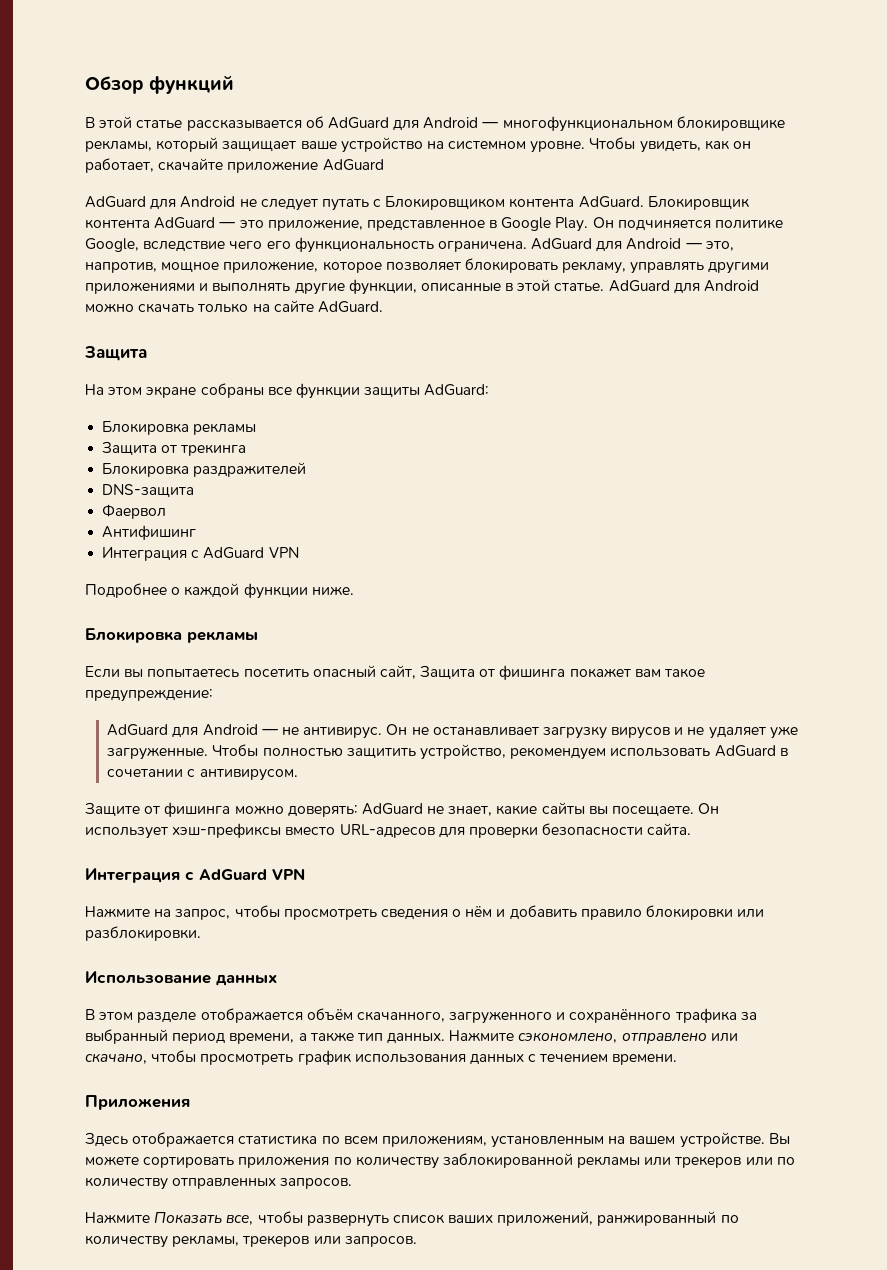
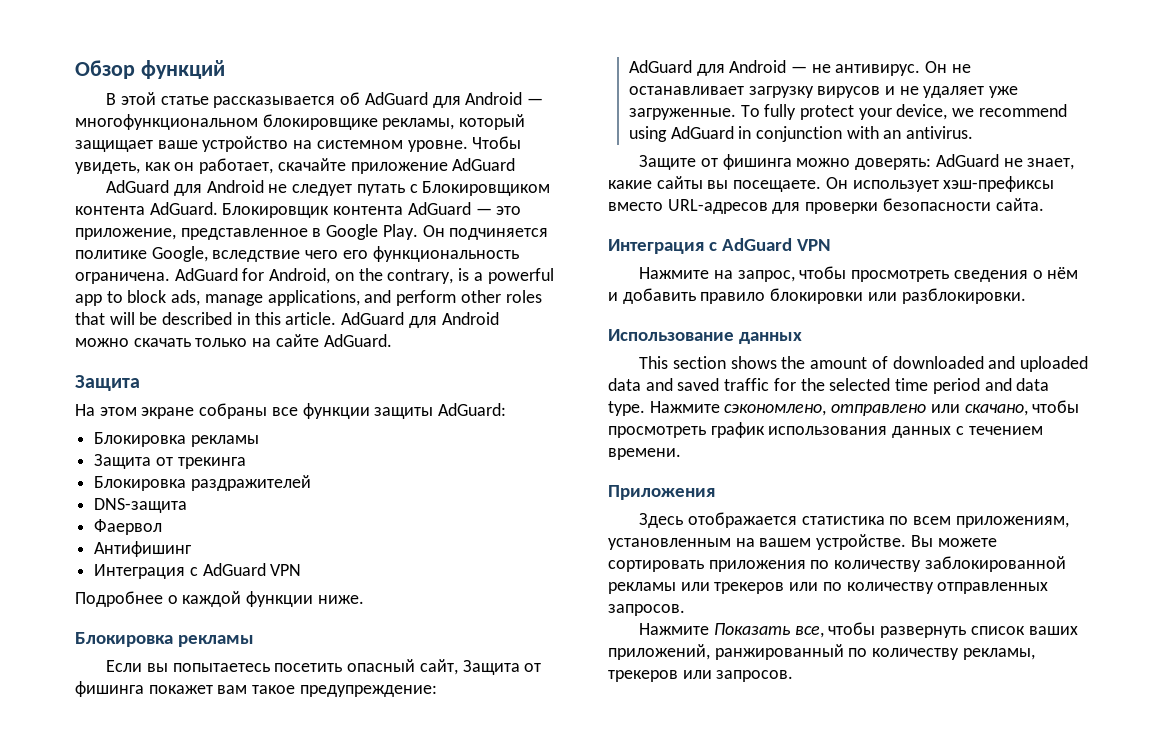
- AdGuard для Android — это, напротив, мощное приложение, которое позволяет блокировать рекламу, управлять другими приложениями и выполнять другие функции, описанные в этой статье.
+ AdGuard for Android, on the contrary, is a powerful app to block ads, manage applications, and perform other roles that will be described in this article.
- Чтобы полностью защитить устройство, рекомендуем использовать AdGuard в сочетании с антивирусом.
+ To fully protect your device, we recommend using AdGuard in conjunction with an antivirus.
- В этом разделе отображается объём скачанного, загруженного и сохранённого трафика за выбранный период времени, а также тип данных.
+ This section shows the amount of downloaded and uploaded data and saved traffic for the selected time period and data type.

